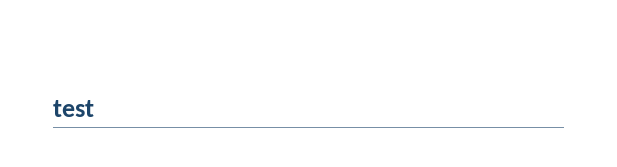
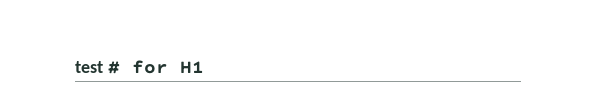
- test
+ test # for H1

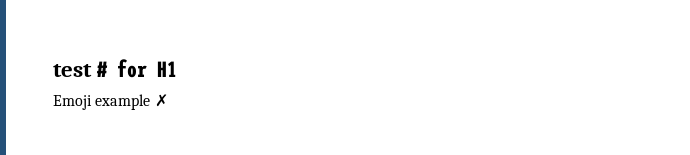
+ Emoji example ✗

